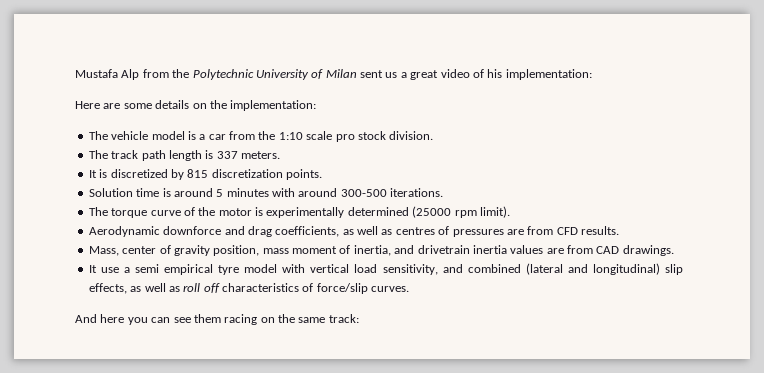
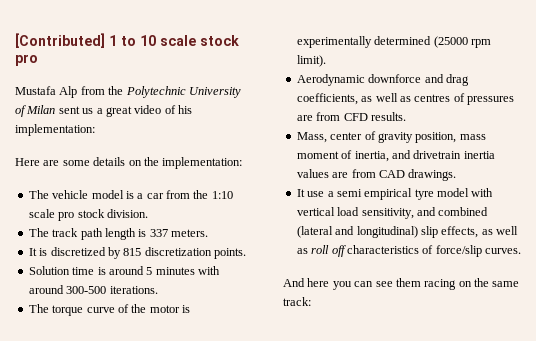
+ [Contributed] 1 to 10 scale stock pro

